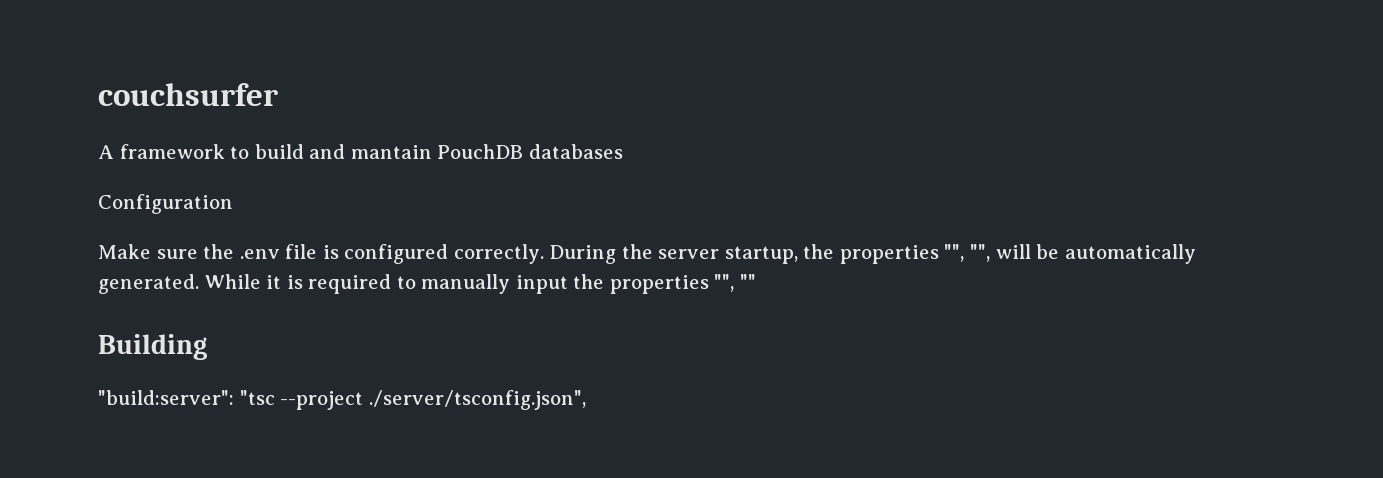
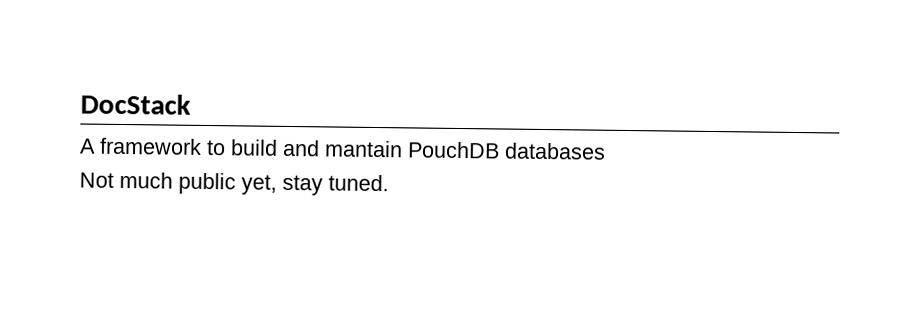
- couchsurfer
+ DocStack
- Configuration
- Make sure the .env file is configured correctly. During the server startup, the properties "", "", will be automatically generated. While it is required to manually input the properties "", ""
- Building
- "build:server": "tsc --project ./server/tsconfig.json",
+ Not much public yet, stay tuned.

